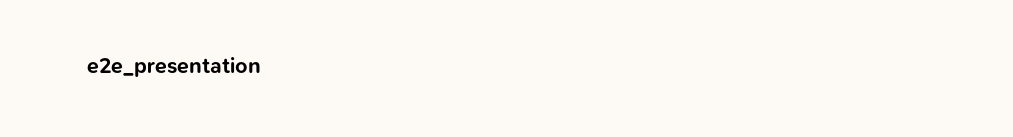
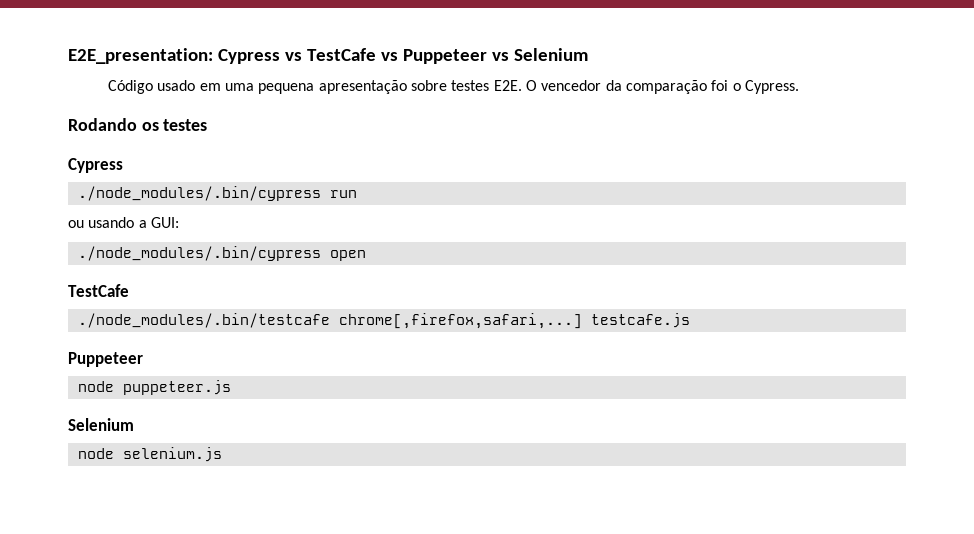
- e2e_presentation
+ E2E_presentation: Cypress vs TestCafe vs Puppeteer vs Selenium
+ Código usado em uma pequena apresentação sobre testes E2E. O vencedor da comparação foi o Cypress.
+ Rodando os testes
+ Cypress
+ ./node_modules/.bin/cypress run
+ ou usando a GUI:
+ ./node_modules/.bin/cypress open
+ TestCafe
+ ./node_modules/.bin/testcafe chrome[,firefox,safari,...] testcafe.js
+ Puppeteer
+ node puppeteer.js
+ Selenium
+ node selenium.js

